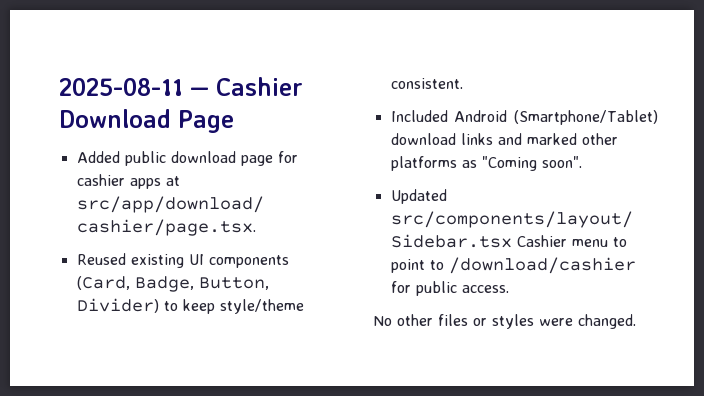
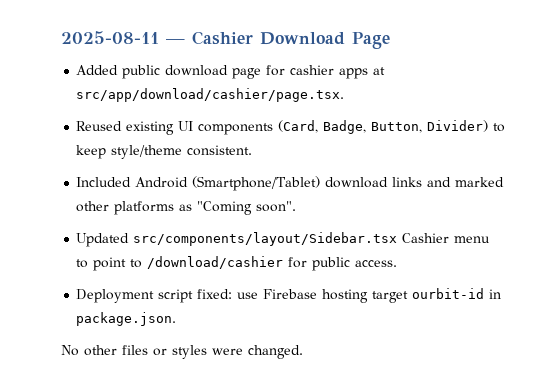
+ Deployment script fixed: use Firebase hosting target ourbit-id in package.json.

